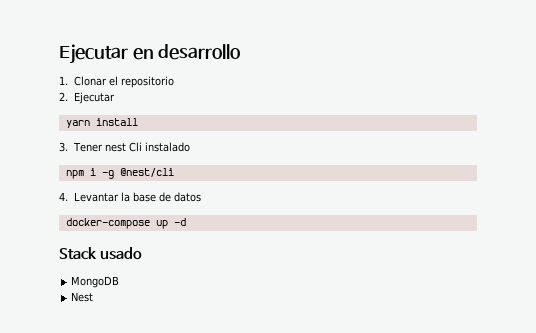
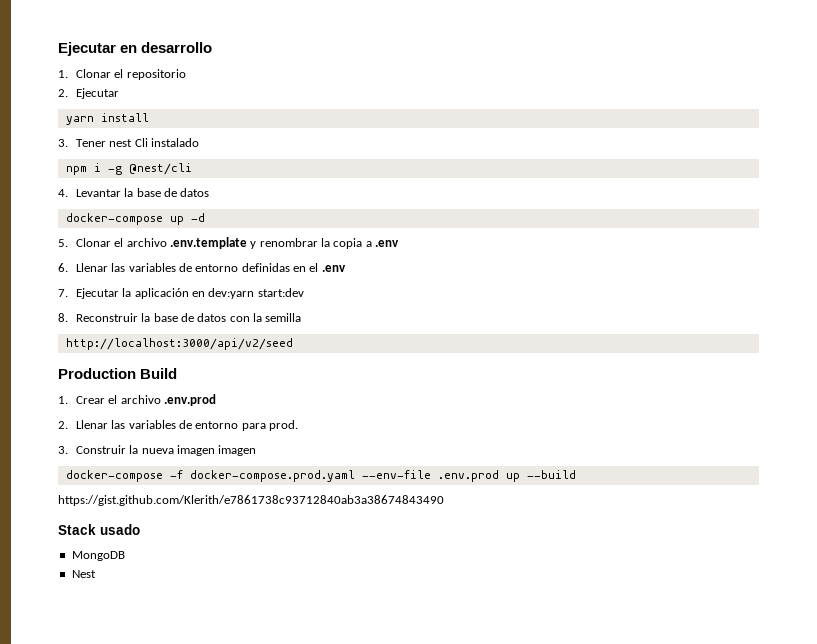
+ 5. Clonar el archivo .env.template y renombrar la copia a .env
+ 6. Llenar las variables de entorno definidas en el .env
+ 7. Ejecutar la aplicación en dev:yarn start:dev
+ 8. Reconstruir la base de datos con la semilla
+ http://localhost:3000/api/v2/seed
+ Production Build
+ 1. Crear el archivo .env.prod
+ 2. Llenar las variables de entorno para prod.
+ 3. Construir la nueva imagen imagen
+ docker-compose -f docker-compose.prod.yaml --env-file .env.prod up --build
+ https://gist.github.com/Klerith/e7861738c93712840ab3a38674843490

